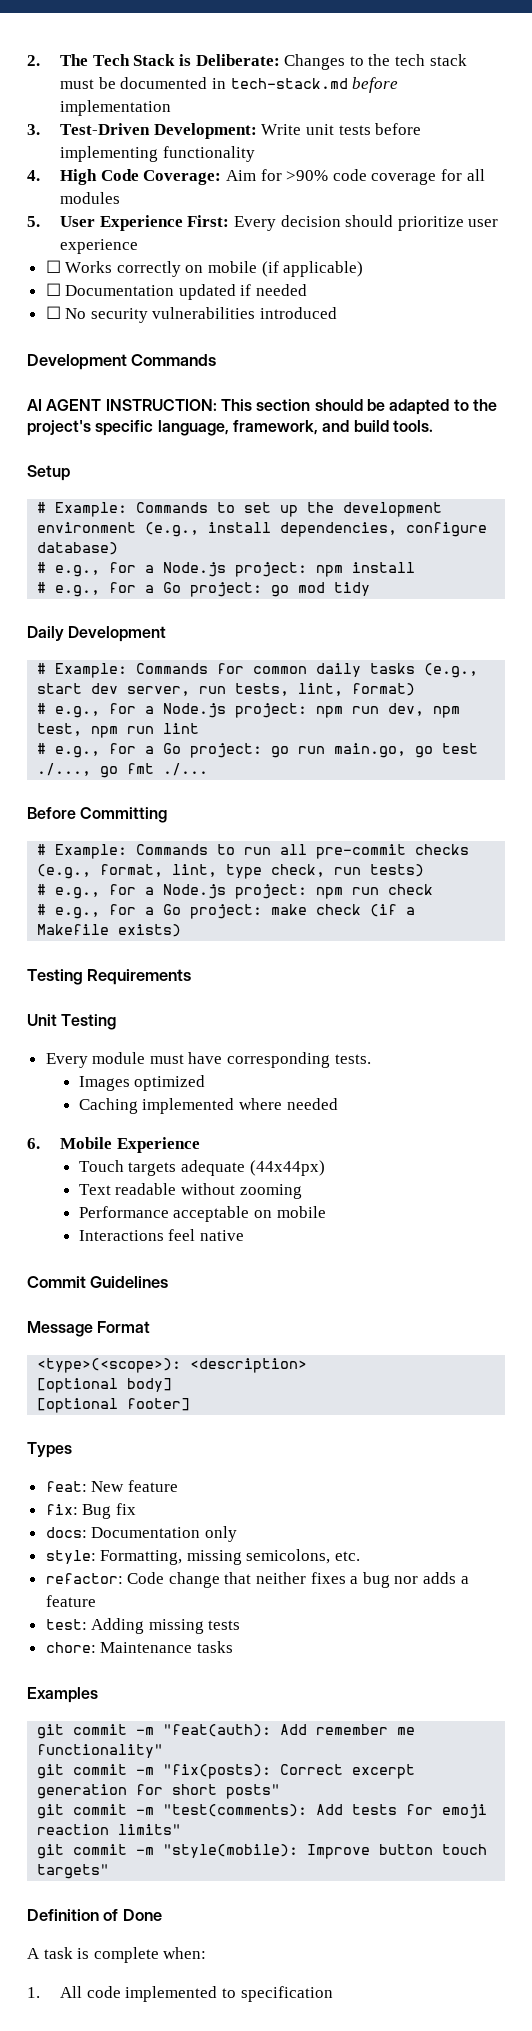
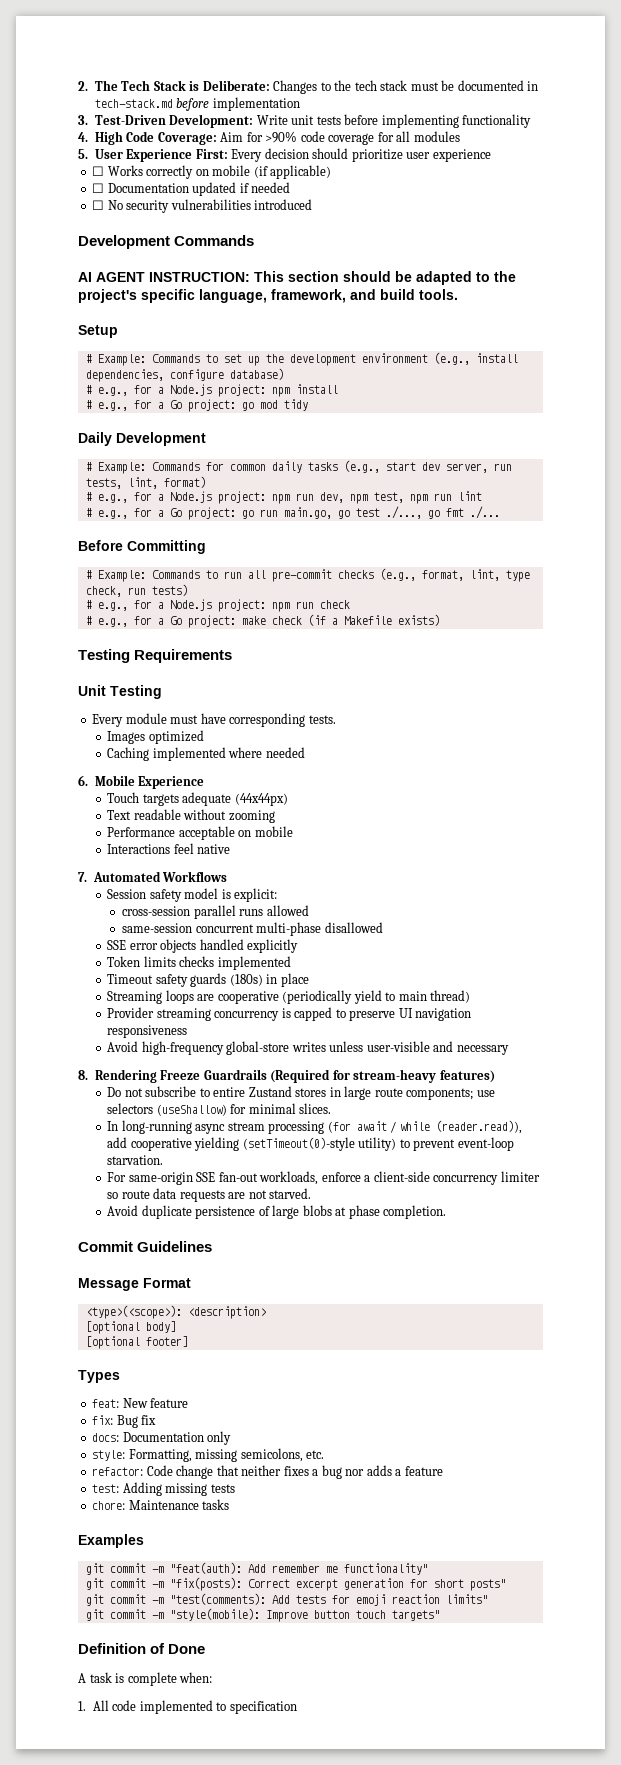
+ 7. Automated Workflows
+ Session safety model is explicit:
+ cross-session parallel runs allowed
+ same-session concurrent multi-phase disallowed
+ SSE error objects handled explicitly
+ Token limits checks implemented
+ Timeout safety guards (180s) in place
+ Streaming loops are cooperative (periodically yield to main thread)
+ Provider streaming concurrency is capped to preserve UI navigation responsiveness
+ Avoid high-frequency global-store writes unless user-visible and necessary
+ 8. Rendering Freeze Guardrails (Required for stream-heavy features)
+ Do not subscribe to entire Zustand stores in large route components; use selectors (useShallow) for minimal slices.
+ In long-running async stream processing (for await / while (reader.read)), add cooperative yielding (setTimeout(0)-style utility) to prevent event-loop starvation.
+ For same-origin SSE fan-out workloads, enforce a client-side concurrency limiter so route data requests are not starved.
+ Avoid duplicate persistence of large blobs at phase completion.

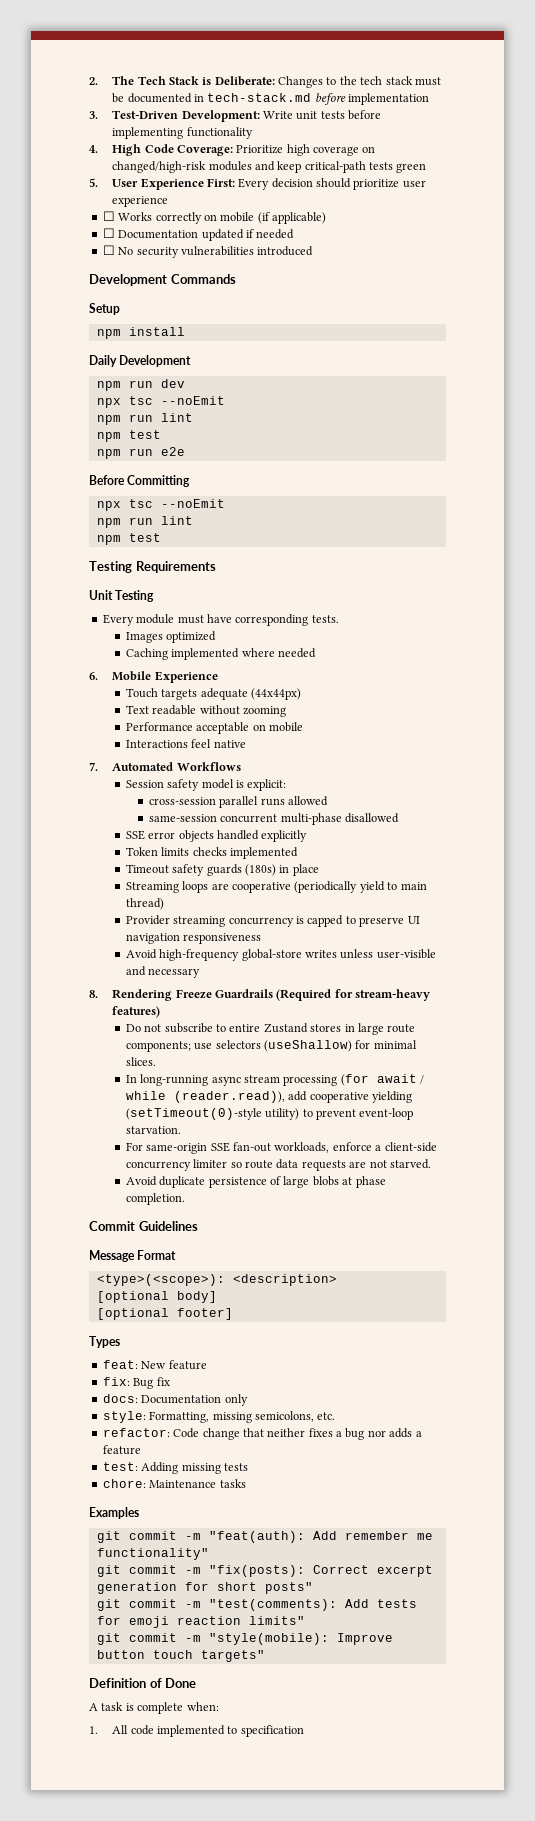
- 4. High Code Coverage: Aim for >90% code coverage for all modules
+ 4. High Code Coverage: Prioritize high coverage on changed/high-risk modules and keep critical-path tests green
- AI AGENT INSTRUCTION: This section should be adapted to the project's specific language, framework, and build tools.
  Setup
- # Example: Commands to set up the development environment (e.g., install dependencies, configure database)
- # e.g., for a Node.js project: npm install
- # e.g., for a Go project: go mod tidy
+ npm install
  Daily Development
- # Example: Commands for common daily tasks (e.g., start dev server, run tests, lint, format)
- # e.g., for a Node.js project: npm run dev, npm test, npm run lint
- # e.g., for a Go project: go run main.go, go test ./..., go fmt ./...
+ npm run dev
+ npx tsc --noEmit
+ npm run lint
+ npm test
+ npm run e2e
  Before Committing
- # Example: Commands to run all pre-commit checks (e.g., format, lint, type check, run tests)
- # e.g., for a Node.js project: npm run check
- # e.g., for a Go project: make check (if a Makefile exists)
+ npx tsc --noEmit
+ npm run lint
+ npm test

